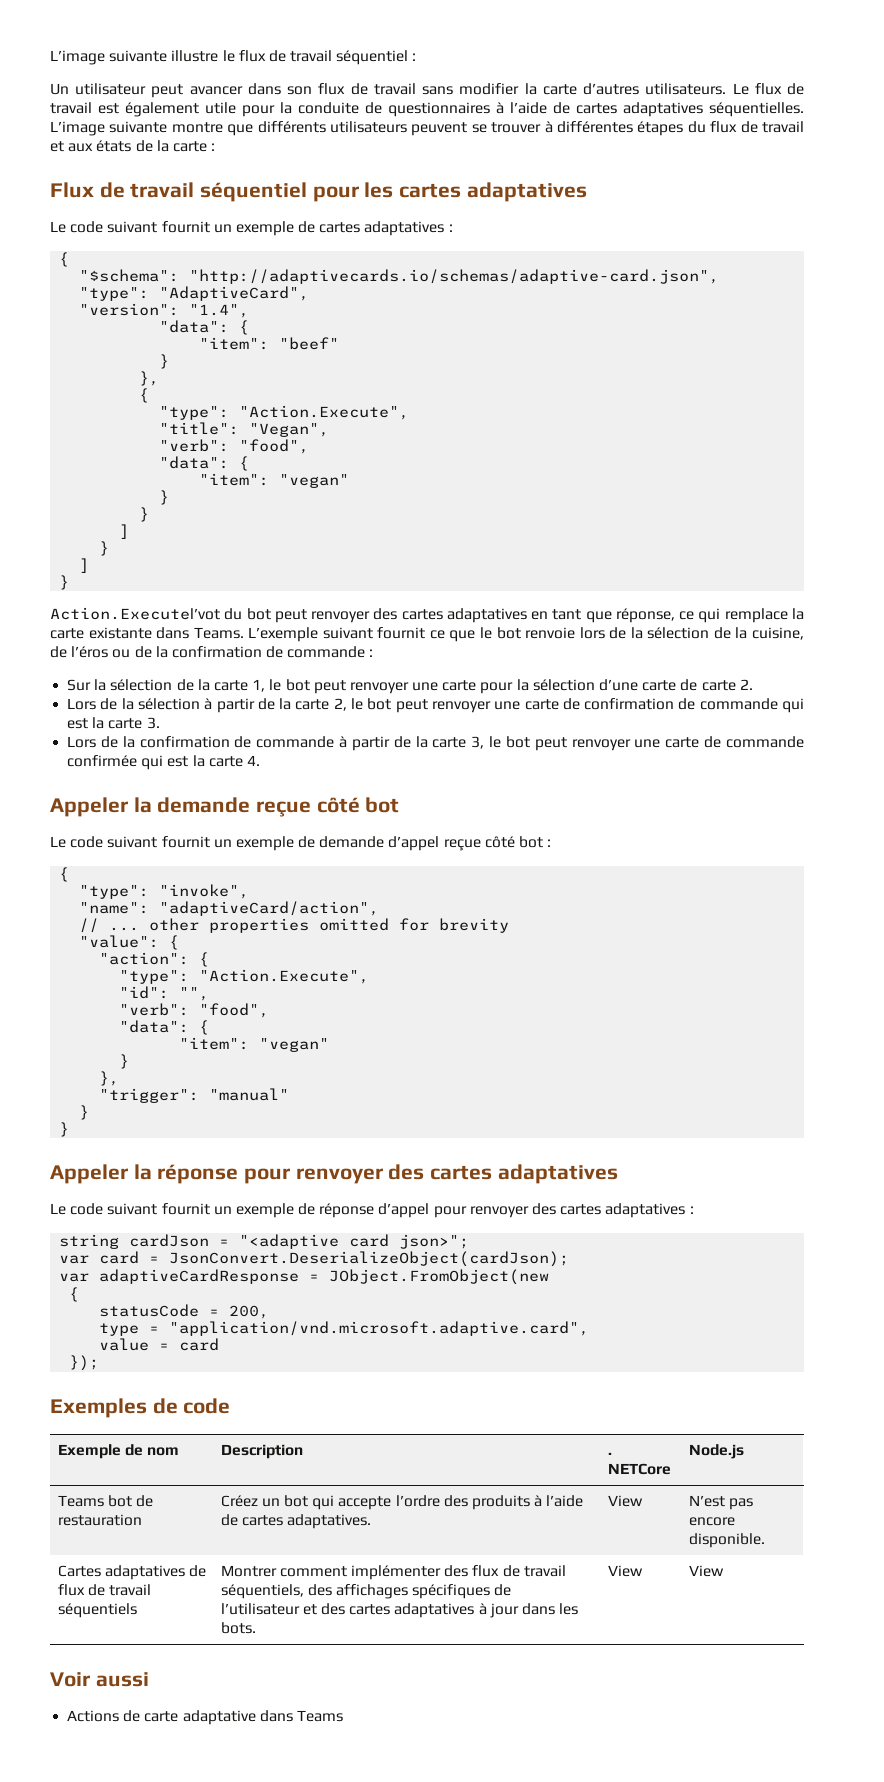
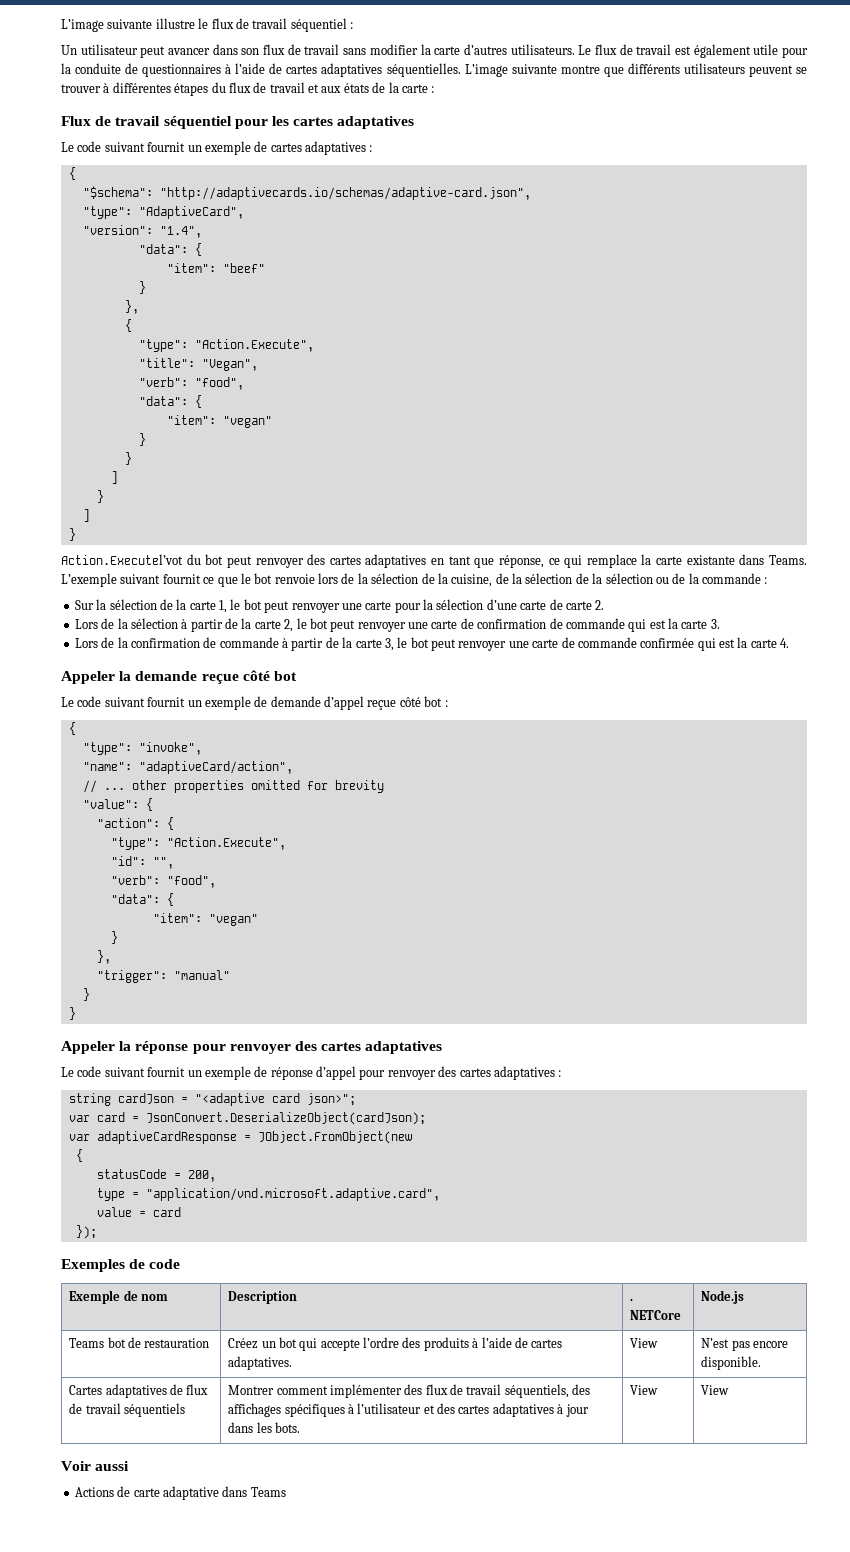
- L’exemple suivant fournit ce que le bot renvoie lors de la sélection de la cuisine, de l’éros ou de la confirmation de commande :
+ L’exemple suivant fournit ce que le bot renvoie lors de la sélection de la cuisine, de la sélection de la sélection ou de la commande :
- Cartes adaptatives de flux de travail séquentiels | Montrer comment implémenter des flux de travail séquentiels, des affichages spécifiques de l’utilisateur et des cartes adaptatives à jour dans les bots. | View | View
+ Cartes adaptatives de flux de travail séquentiels | Montrer comment implémenter des flux de travail séquentiels, des affichages spécifiques à l’utilisateur et des cartes adaptatives à jour dans les bots. | View | View

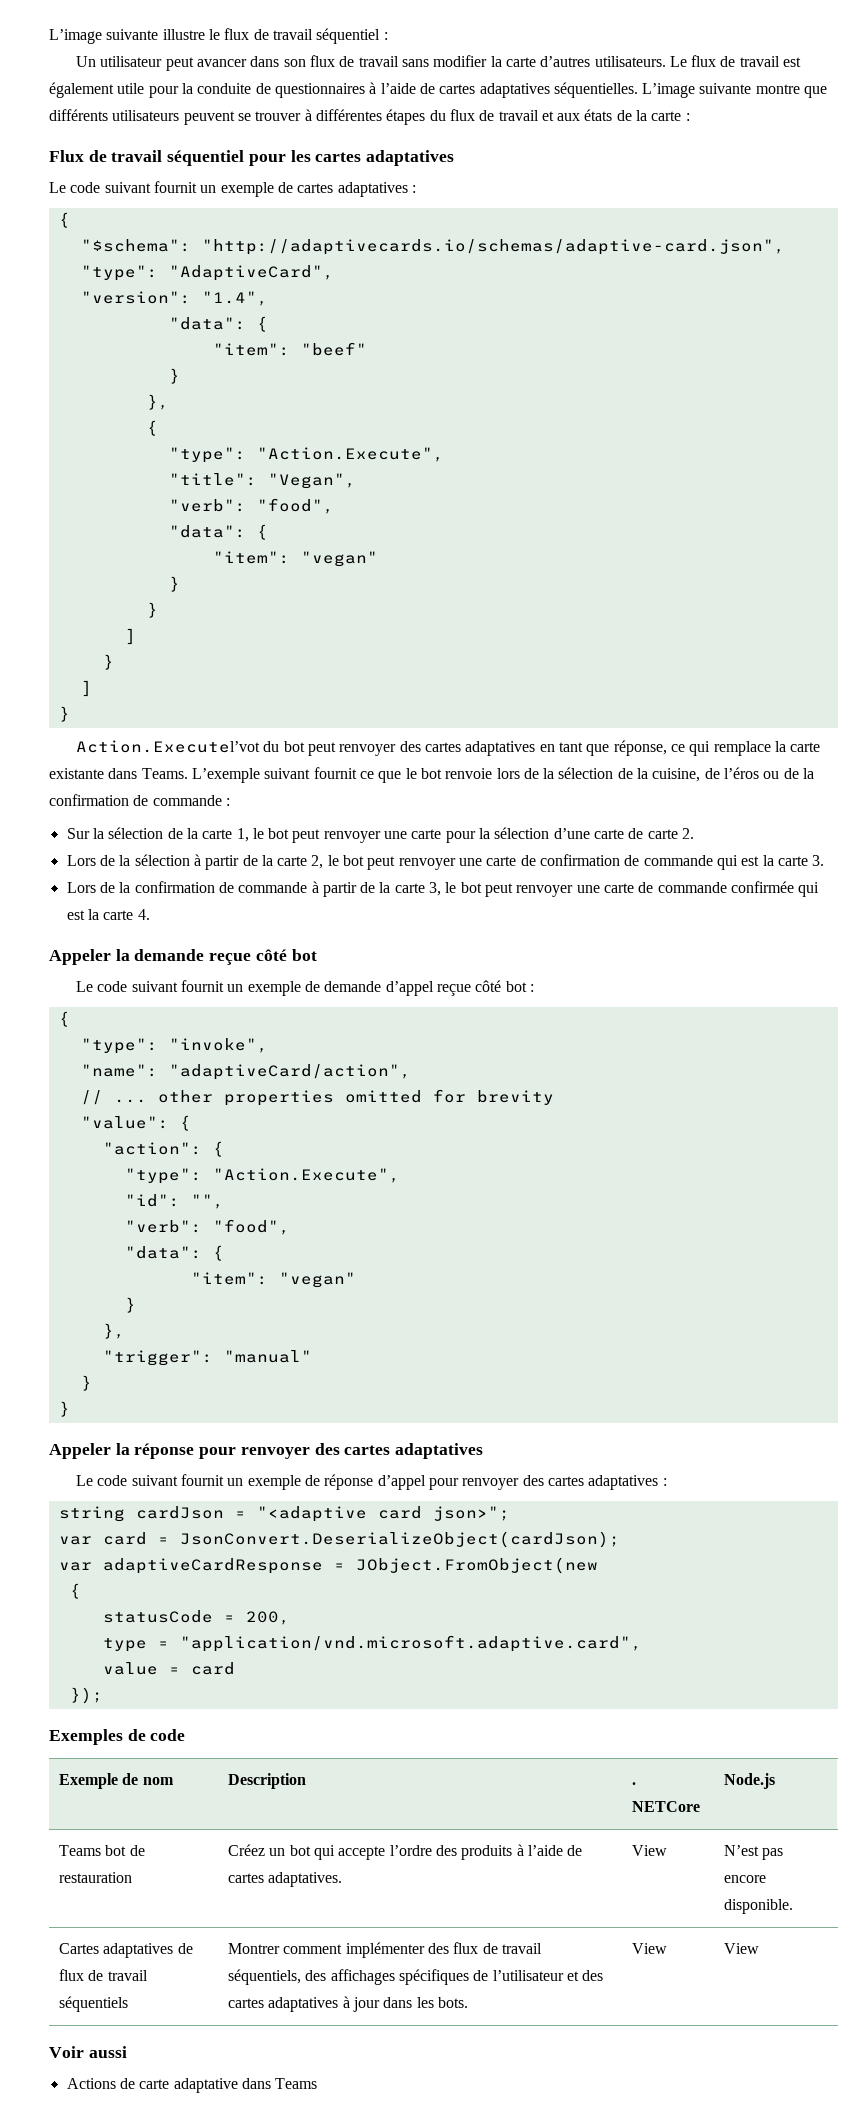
- L’exemple suivant fournit ce que le bot renvoie lors de la sélection de la cuisine, de la sélection de la sélection ou de la commande :
+ L’exemple suivant fournit ce que le bot renvoie lors de la sélection de la cuisine, de l’éros ou de la confirmation de commande :
- Cartes adaptatives de flux de travail séquentiels | Montrer comment implémenter des flux de travail séquentiels, des affichages spécifiques à l’utilisateur et des cartes adaptatives à jour dans les bots. | View | View
+ Cartes adaptatives de flux de travail séquentiels | Montrer comment implémenter des flux de travail séquentiels, des affichages spécifiques de l’utilisateur et des cartes adaptatives à jour dans les bots. | View | View

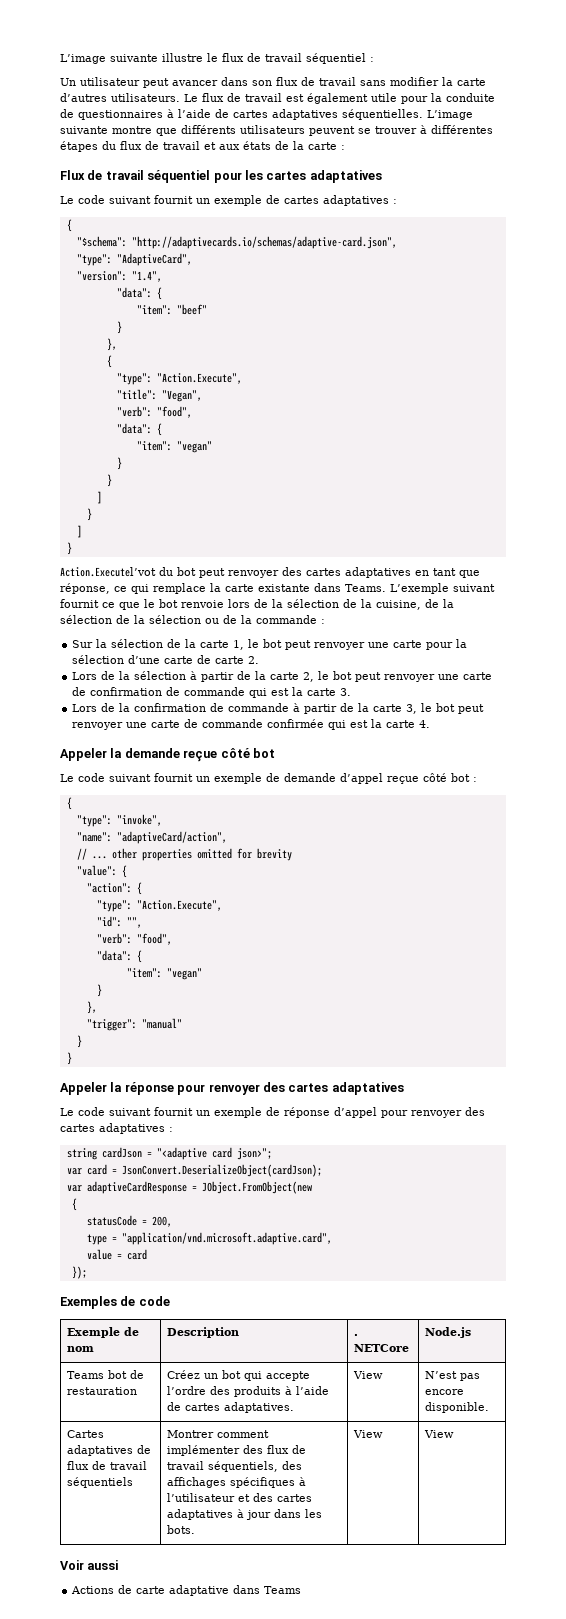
- L’exemple suivant fournit ce que le bot renvoie lors de la sélection de la cuisine, de l’éros ou de la confirmation de commande :
+ L’exemple suivant fournit ce que le bot renvoie lors de la sélection de la cuisine, de la sélection de la sélection ou de la commande :
- Cartes adaptatives de flux de travail séquentiels | Montrer comment implémenter des flux de travail séquentiels, des affichages spécifiques de l’utilisateur et des cartes adaptatives à jour dans les bots. | View | View
+ Cartes adaptatives de flux de travail séquentiels | Montrer comment implémenter des flux de travail séquentiels, des affichages spécifiques à l’utilisateur et des cartes adaptatives à jour dans les bots. | View | View

